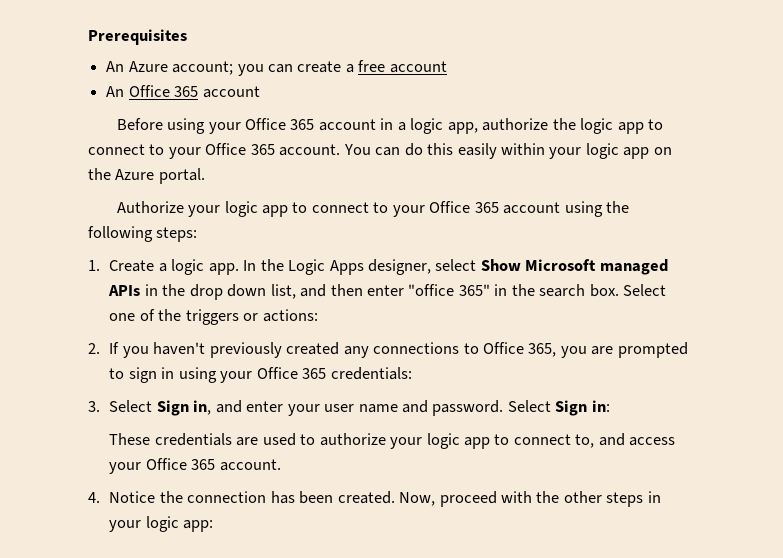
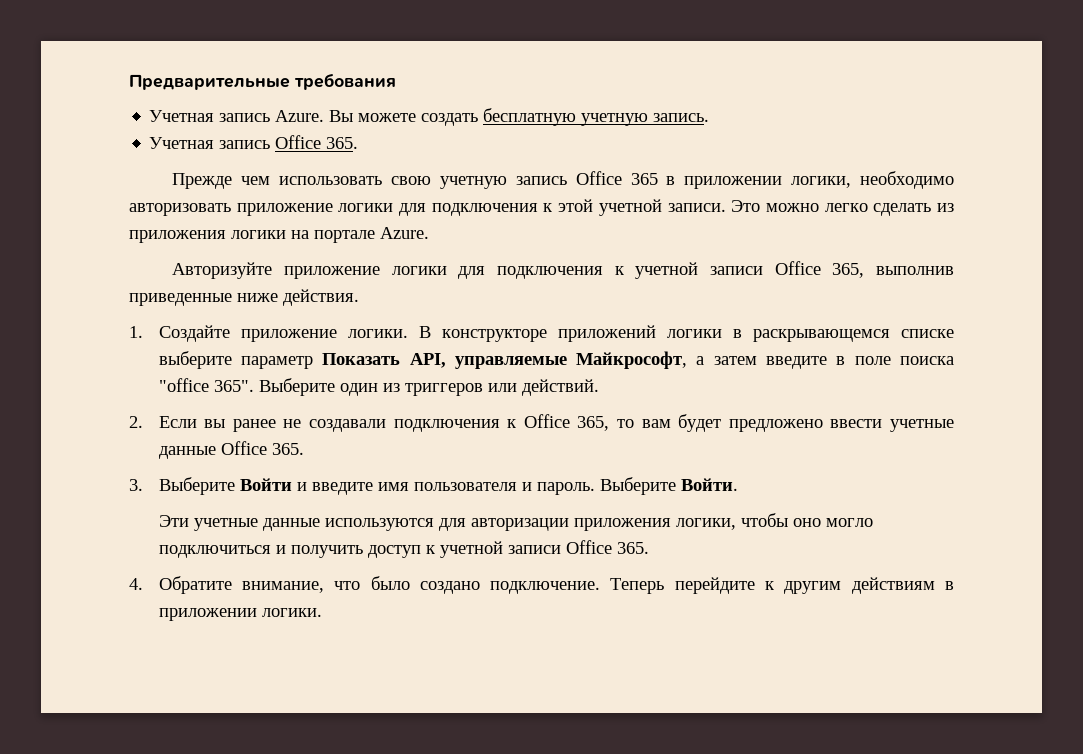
- Prerequisites
- An Azure account; you can create a free account
- An Office 365 account
- Before using your Office 365 account in a logic app, authorize the logic app to connect to your Office 365 account. You can do this easily within your logic app on the Azure portal.
- Authorize your logic app to connect to your Office 365 account using the following steps:
- 1. Create a logic app. In the Logic Apps designer, select Show Microsoft managed APIs in the drop down list, and then enter "office 365" in the search box. Select one of the triggers or actions:
- 2. If you haven't previously created any connections to Office 365, you are prompted to sign in using your Office 365 credentials:
- 3. Select Sign in, and enter your user name and password. Select Sign in:
- These credentials are used to authorize your logic app to connect to, and access your Office 365 account.
- 4. Notice the connection has been created. Now, proceed with the other steps in your logic app:
+ Предварительные требования
+ Учетная запись Azure. Вы можете создать бесплатную учетную запись.
+ Учетная запись Office 365.
+ Прежде чем использовать свою учетную запись Office 365 в приложении логики, необходимо авторизовать приложение логики для подключения к этой учетной записи. Это можно легко сделать из приложения логики на портале Azure.
+ Авторизуйте приложение логики для подключения к учетной записи Office 365, выполнив приведенные ниже действия.
+ 1. Создайте приложение логики. В конструкторе приложений логики в раскрывающемся списке выберите параметр Показать API, управляемые Майкрософт, а затем введите в поле поиска "office 365". Выберите один из триггеров или действий.
+ 2. Если вы ранее не создавали подключения к Office 365, то вам будет предложено ввести учетные данные Office 365.
+ 3. Выберите Войти и введите имя пользователя и пароль. Выберите Войти.
+ Эти учетные данные используются для авторизации приложения логики, чтобы оно могло подключиться и получить доступ к учетной записи Office 365.
+ 4. Обратите внимание, что было создано подключение. Теперь перейдите к другим действиям в приложении логики.

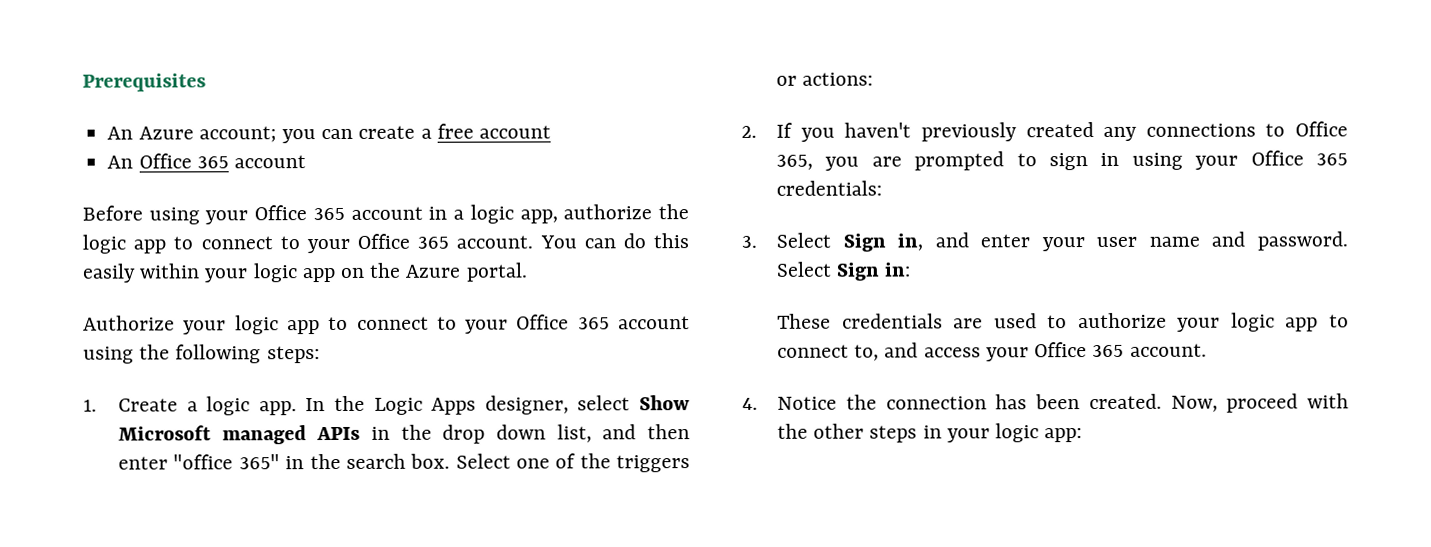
- Предварительные требования
- Учетная запись Azure. Вы можете создать бесплатную учетную запись.
- Учетная запись Office 365.
- Прежде чем использовать свою учетную запись Office 365 в приложении логики, необходимо авторизовать приложение логики для подключения к этой учетной записи. Это можно легко сделать из приложения логики на портале Azure.
- Авторизуйте приложение логики для подключения к учетной записи Office 365, выполнив приведенные ниже действия.
- 1. Создайте приложение логики. В конструкторе приложений логики в раскрывающемся списке выберите параметр Показать API, управляемые Майкрософт, а затем введите в поле поиска "office 365". Выберите один из триггеров или действий.
- 2. Если вы ранее не создавали подключения к Office 365, то вам будет предложено ввести учетные данные Office 365.
- 3. Выберите Войти и введите имя пользователя и пароль. Выберите Войти.
- Эти учетные данные используются для авторизации приложения логики, чтобы оно могло подключиться и получить доступ к учетной записи Office 365.
- 4. Обратите внимание, что было создано подключение. Теперь перейдите к другим действиям в приложении логики.
+ Prerequisites
+ An Azure account; you can create a free account
+ An Office 365 account
+ Before using your Office 365 account in a logic app, authorize the logic app to connect to your Office 365 account. You can do this easily within your logic app on the Azure portal.
+ Authorize your logic app to connect to your Office 365 account using the following steps:
+ 1. Create a logic app. In the Logic Apps designer, select Show Microsoft managed APIs in the drop down list, and then enter "office 365" in the search box. Select one of the triggers or actions:
+ 2. If you haven't previously created any connections to Office 365, you are prompted to sign in using your Office 365 credentials:
+ 3. Select Sign in, and enter your user name and password. Select Sign in:
+ These credentials are used to authorize your logic app to connect to, and access your Office 365 account.
+ 4. Notice the connection has been created. Now, proceed with the other steps in your logic app:

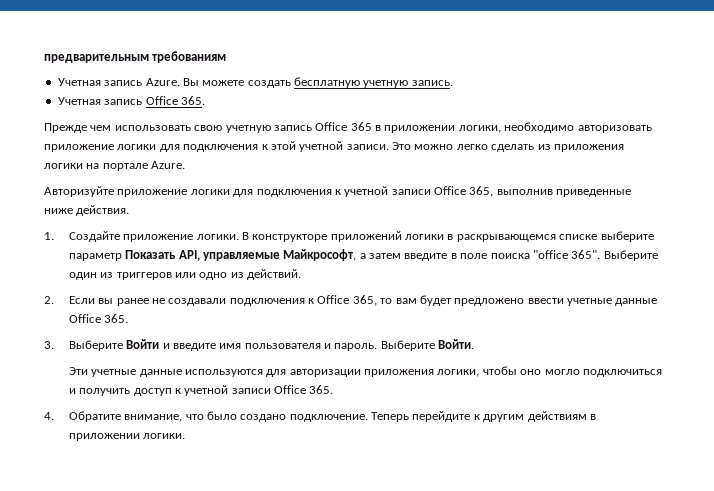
- Prerequisites
- An Azure account; you can create a free account
- An Office 365 account
- Before using your Office 365 account in a logic app, authorize the logic app to connect to your Office 365 account. You can do this easily within your logic app on the Azure portal.
- Authorize your logic app to connect to your Office 365 account using the following steps:
- 1. Create a logic app. In the Logic Apps designer, select Show Microsoft managed APIs in the drop down list, and then enter "office 365" in the search box. Select one of the triggers or actions:
- 2. If you haven't previously created any connections to Office 365, you are prompted to sign in using your Office 365 credentials:
- 3. Select Sign in, and enter your user name and password. Select Sign in:
- These credentials are used to authorize your logic app to connect to, and access your Office 365 account.
- 4. Notice the connection has been created. Now, proceed with the other steps in your logic app:
+ предварительным требованиям
+ Учетная запись Azure. Вы можете создать бесплатную учетную запись.
+ Учетная запись Office 365.
+ Прежде чем использовать свою учетную запись Office 365 в приложении логики, необходимо авторизовать приложение логики для подключения к этой учетной записи. Это можно легко сделать из приложения логики на портале Azure.
+ Авторизуйте приложение логики для подключения к учетной записи Office 365, выполнив приведенные ниже действия.
+ 1. Создайте приложение логики. В конструкторе приложений логики в раскрывающемся списке выберите параметр Показать API, управляемые Майкрософт, а затем введите в поле поиска "office 365". Выберите один из триггеров или одно из действий.
+ 2. Если вы ранее не создавали подключения к Office 365, то вам будет предложено ввести учетные данные Office 365.
+ 3. Выберите Войти и введите имя пользователя и пароль. Выберите Войти.
+ Эти учетные данные используются для авторизации приложения логики, чтобы оно могло подключиться и получить доступ к учетной записи Office 365.
+ 4. Обратите внимание, что было создано подключение. Теперь перейдите к другим действиям в приложении логики.

